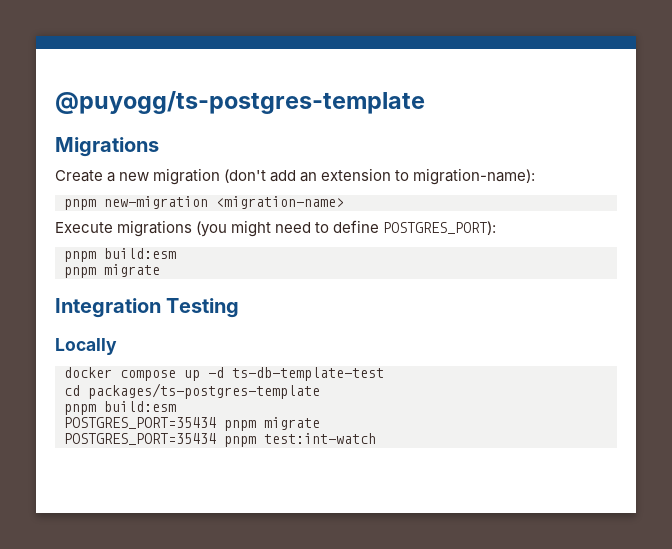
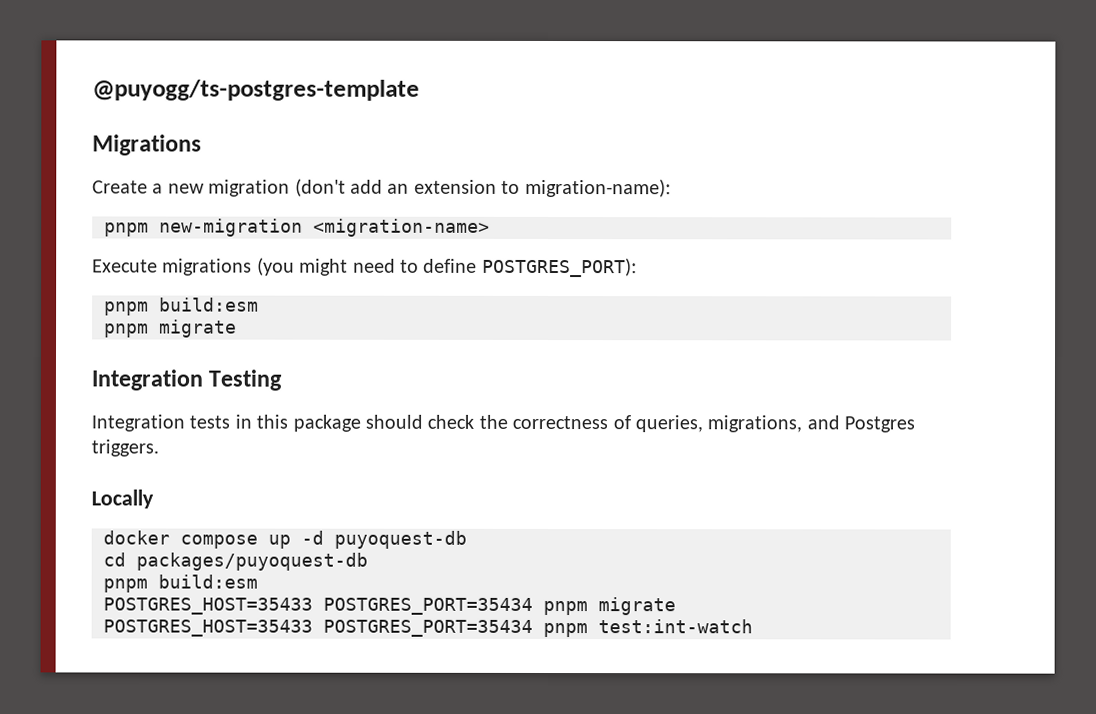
+ Integration tests in this package should check the correctness of queries, migrations, and Postgres triggers.
- docker compose up -d ts-db-template-test
+ docker compose up -d puyoquest-db
- cd packages/ts-postgres-template
+ cd packages/puyoquest-db
  pnpm build:esm
- POSTGRES_PORT=35434 pnpm migrate
+ POSTGRES_HOST=35433 POSTGRES_PORT=35434 pnpm migrate
- POSTGRES_PORT=35434 pnpm test:int-watch
+ POSTGRES_HOST=35433 POSTGRES_PORT=35434 pnpm test:int-watch

